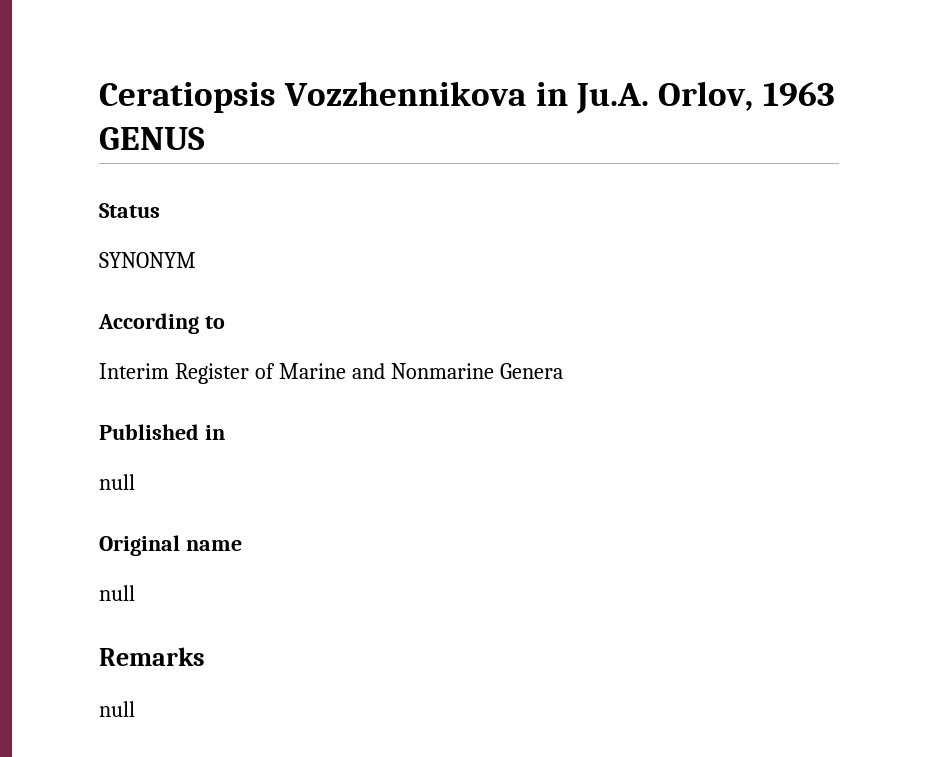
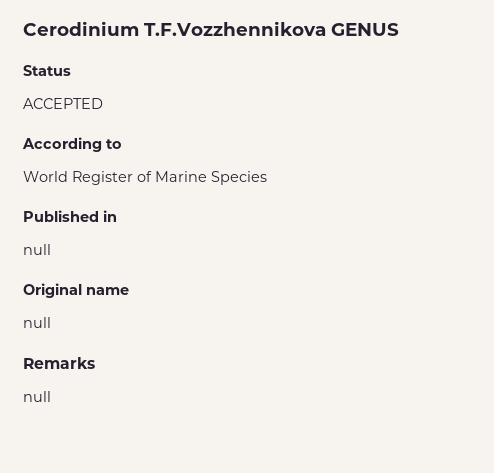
- Ceratiopsis Vozzhennikova in Ju.A. Orlov, 1963 GENUS
+ Cerodinium T.F.Vozzhennikova GENUS
- SYNONYM
+ ACCEPTED
- Interim Register of Marine and Nonmarine Genera
+ World Register of Marine Species

